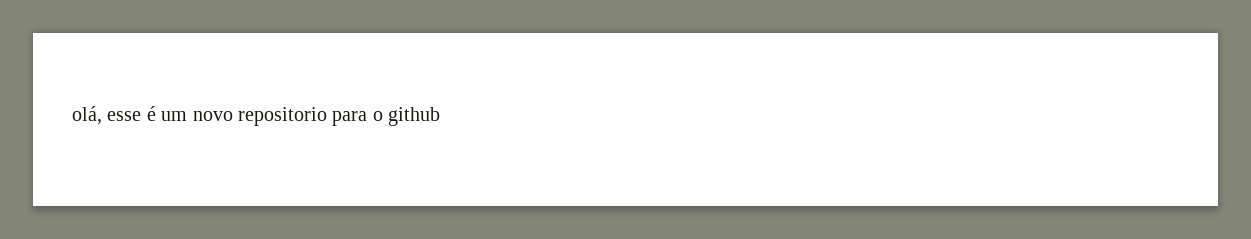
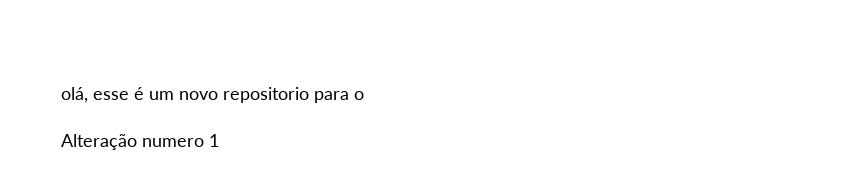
- olá, esse é um novo repositorio para o github
+ olá, esse é um novo repositorio para o
+ Alteração numero 1

